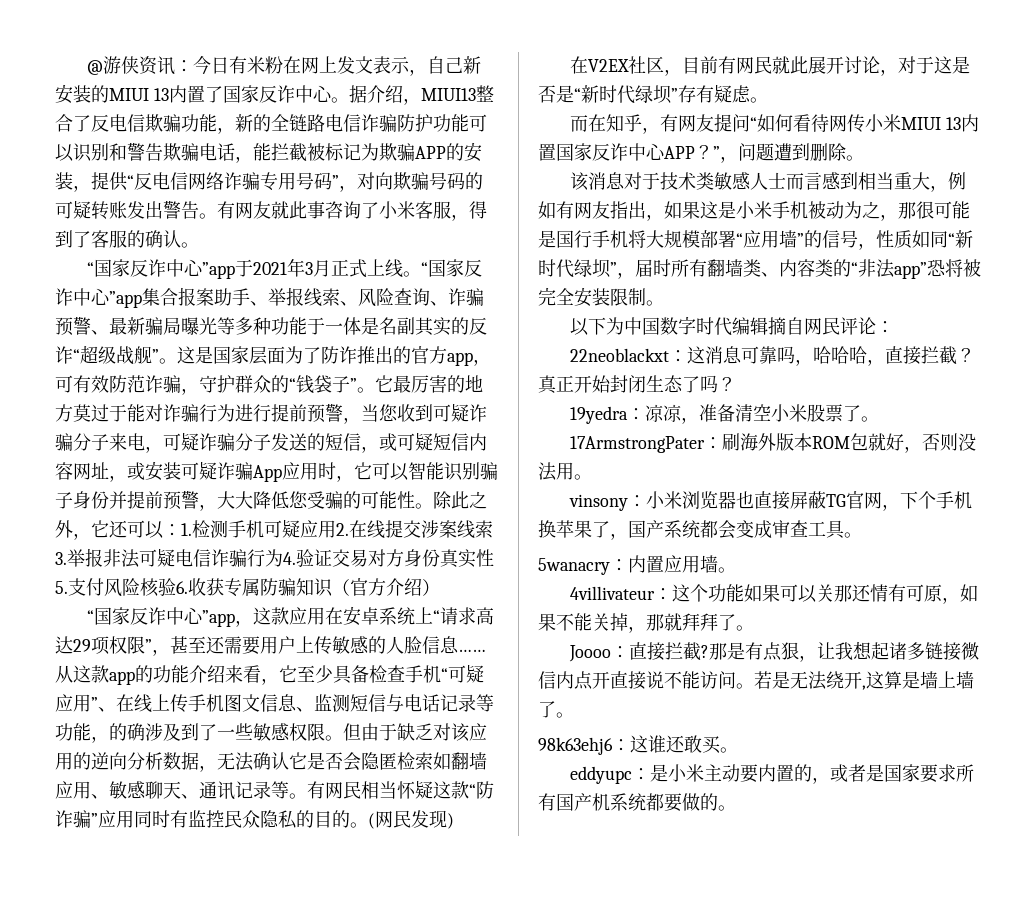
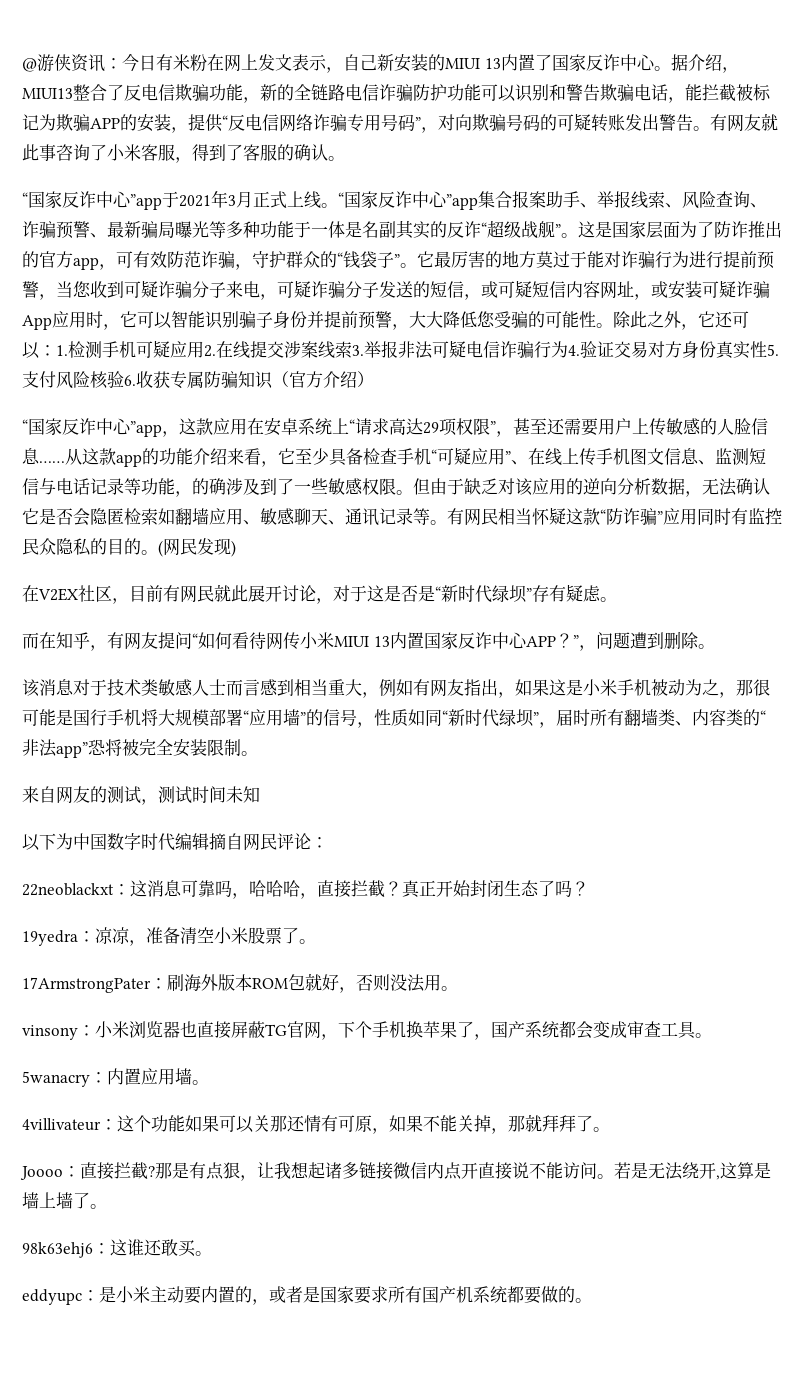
+ 来自网友的测试，测试时间未知

